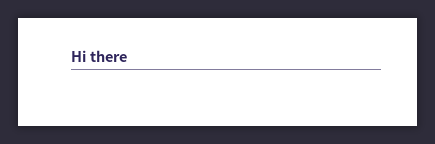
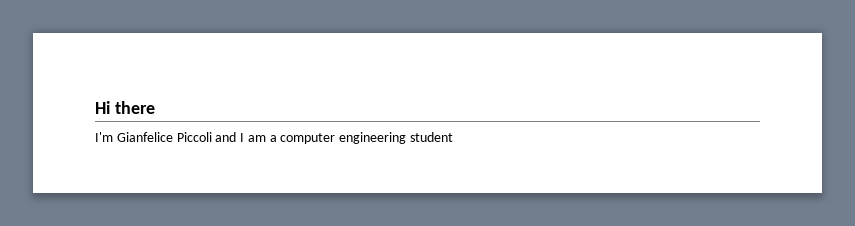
+ I'm Gianfelice Piccoli and I am a computer engineering student

